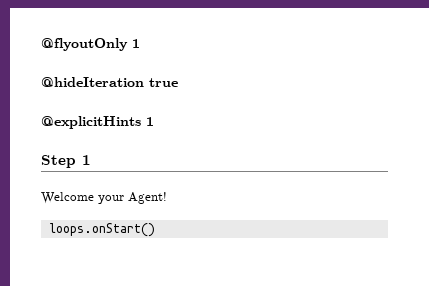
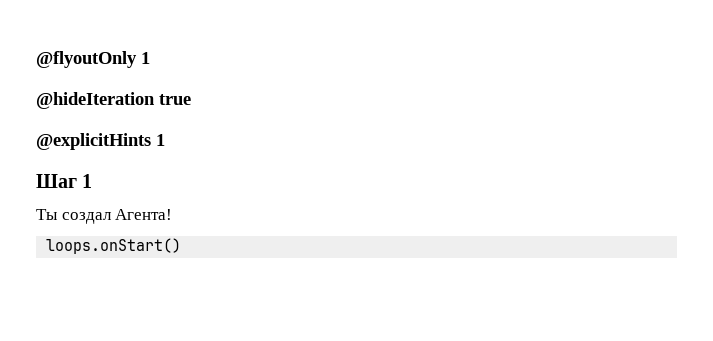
- Step 1
- Welcome your Agent!
+ Шаг 1
+ Ты создал Агента!

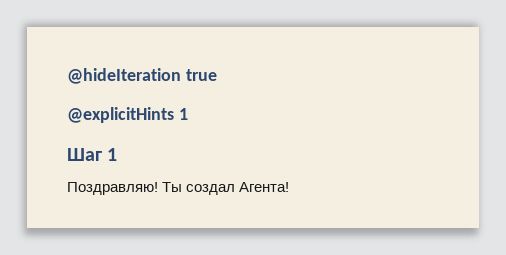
- @flyoutOnly 1
+ Поздравляю!
- loops.onStart()

